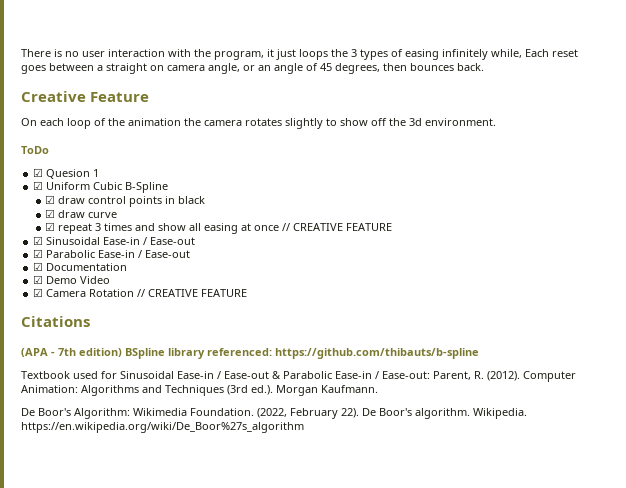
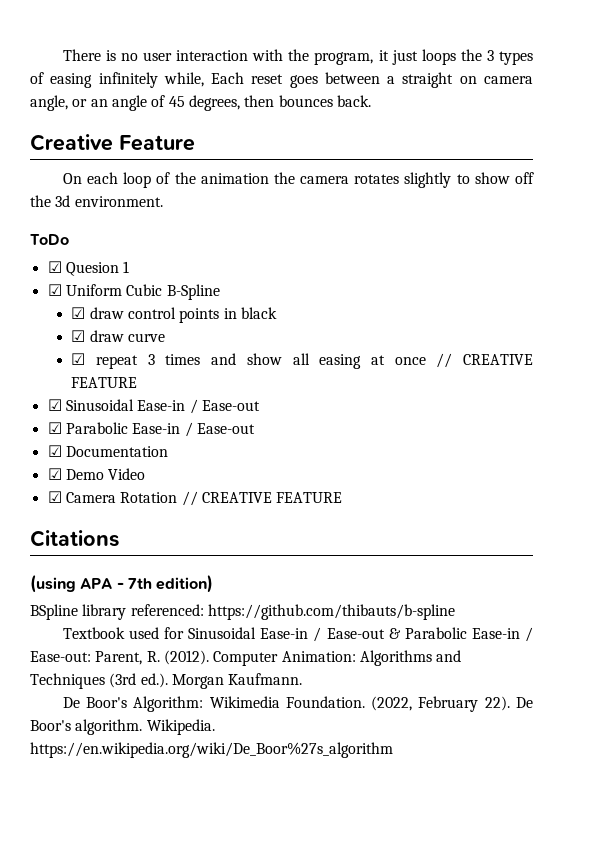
- (APA - 7th edition) BSpline library referenced: https://github.com/thibauts/b-spline
+ (using APA - 7th edition)
+ BSpline library referenced: https://github.com/thibauts/b-spline

